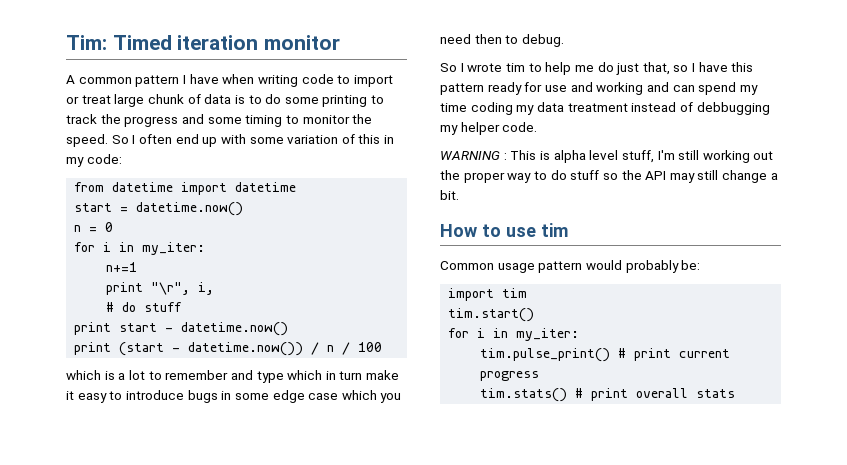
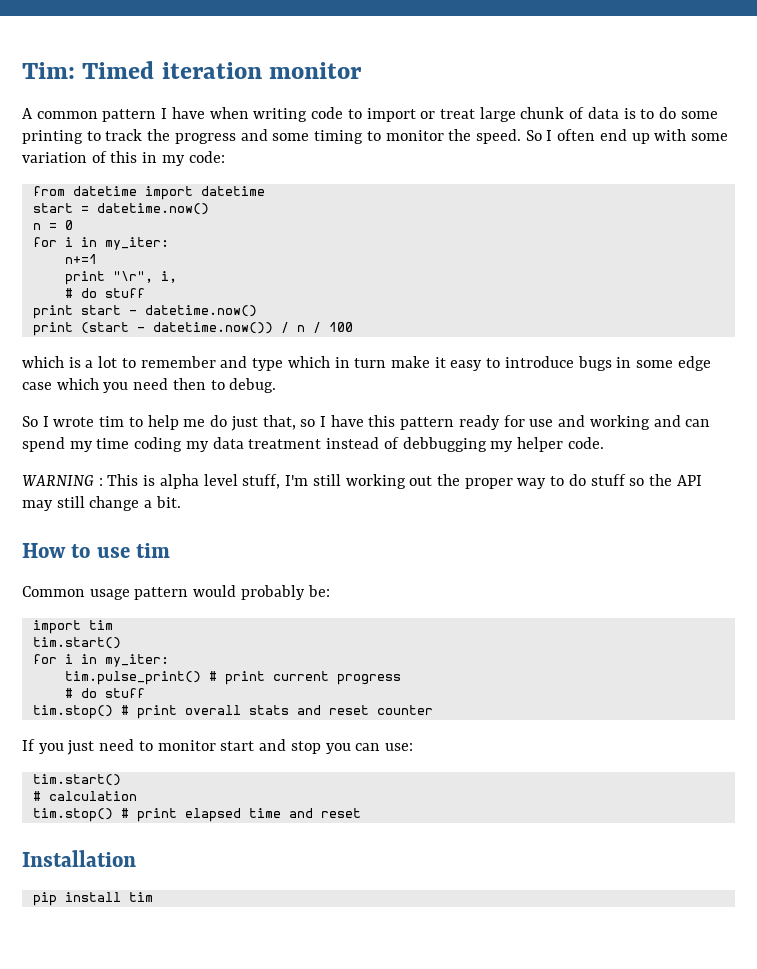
  tim.pulse_print() # print current progress
- tim.stats() # print overall stats
+ # do stuff
+ tim.stop() # print overall stats and reset counter
+ If you just need to monitor start and stop you can use:
+ tim.start()
+ # calculation
+ tim.stop() # print elapsed time and reset
+ Installation
+ pip install tim

